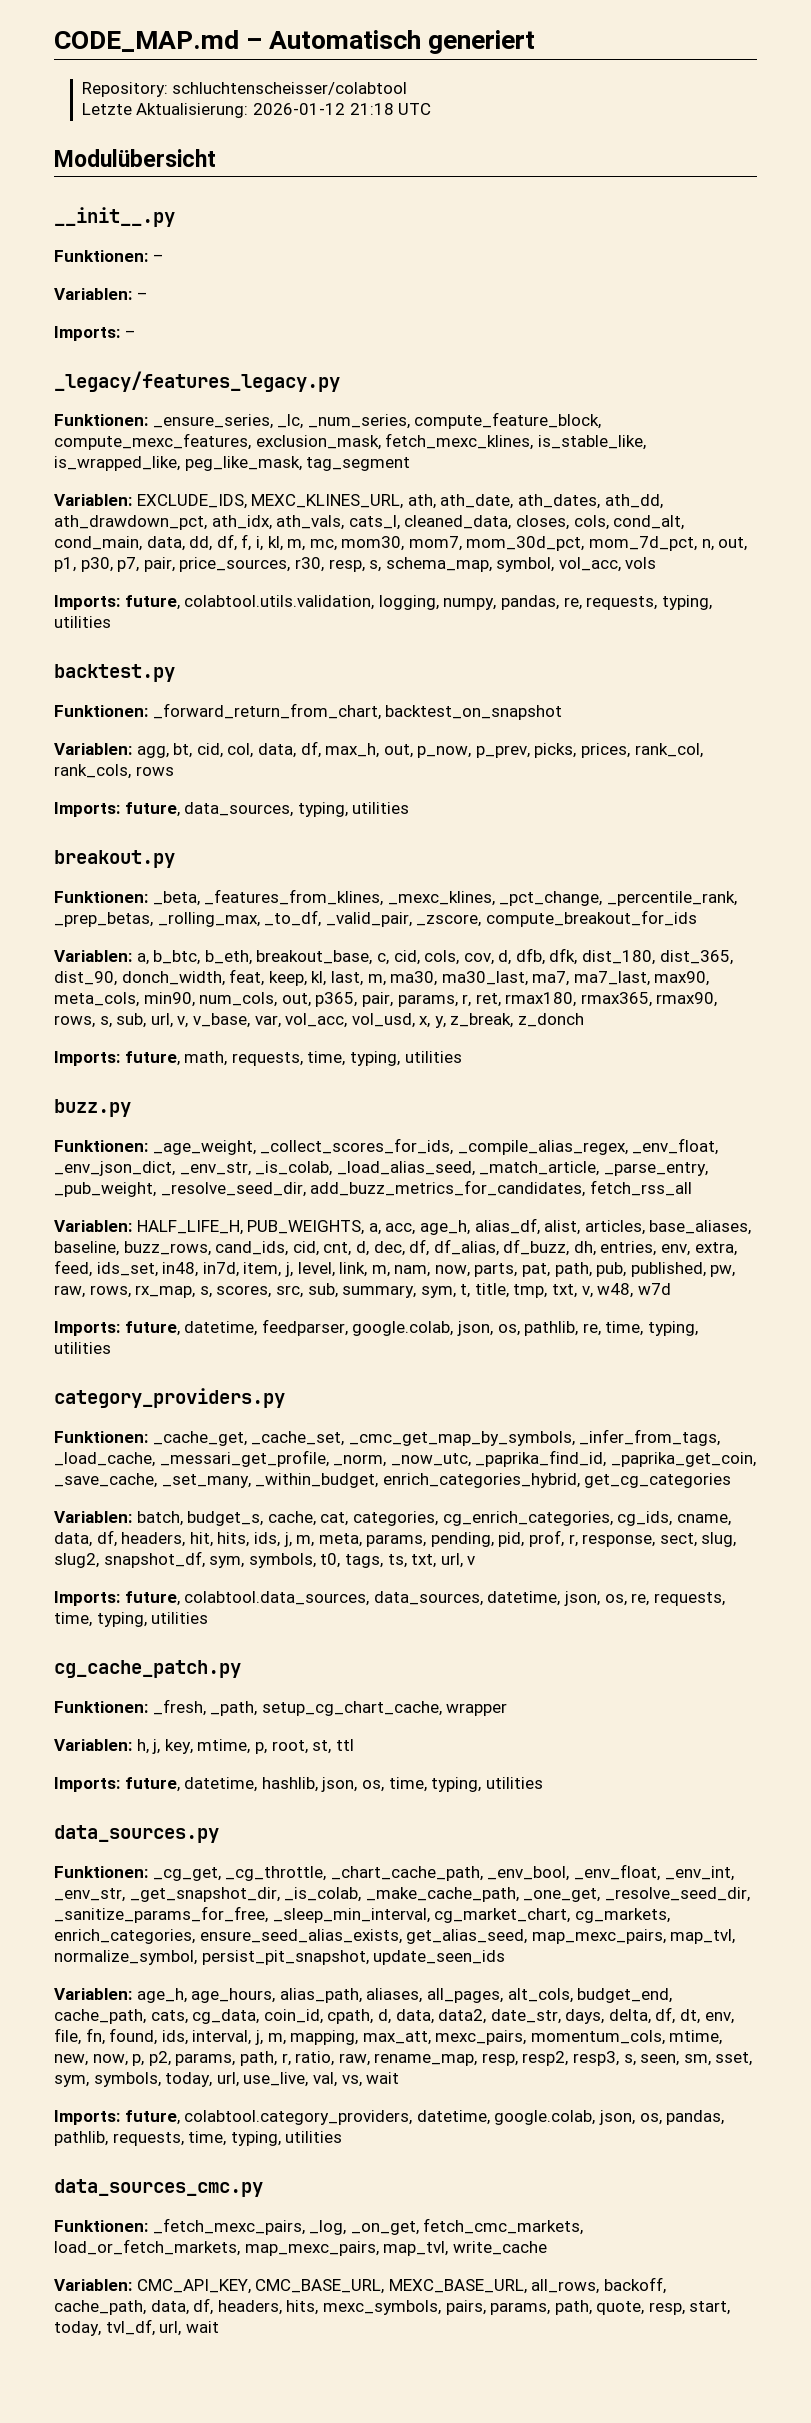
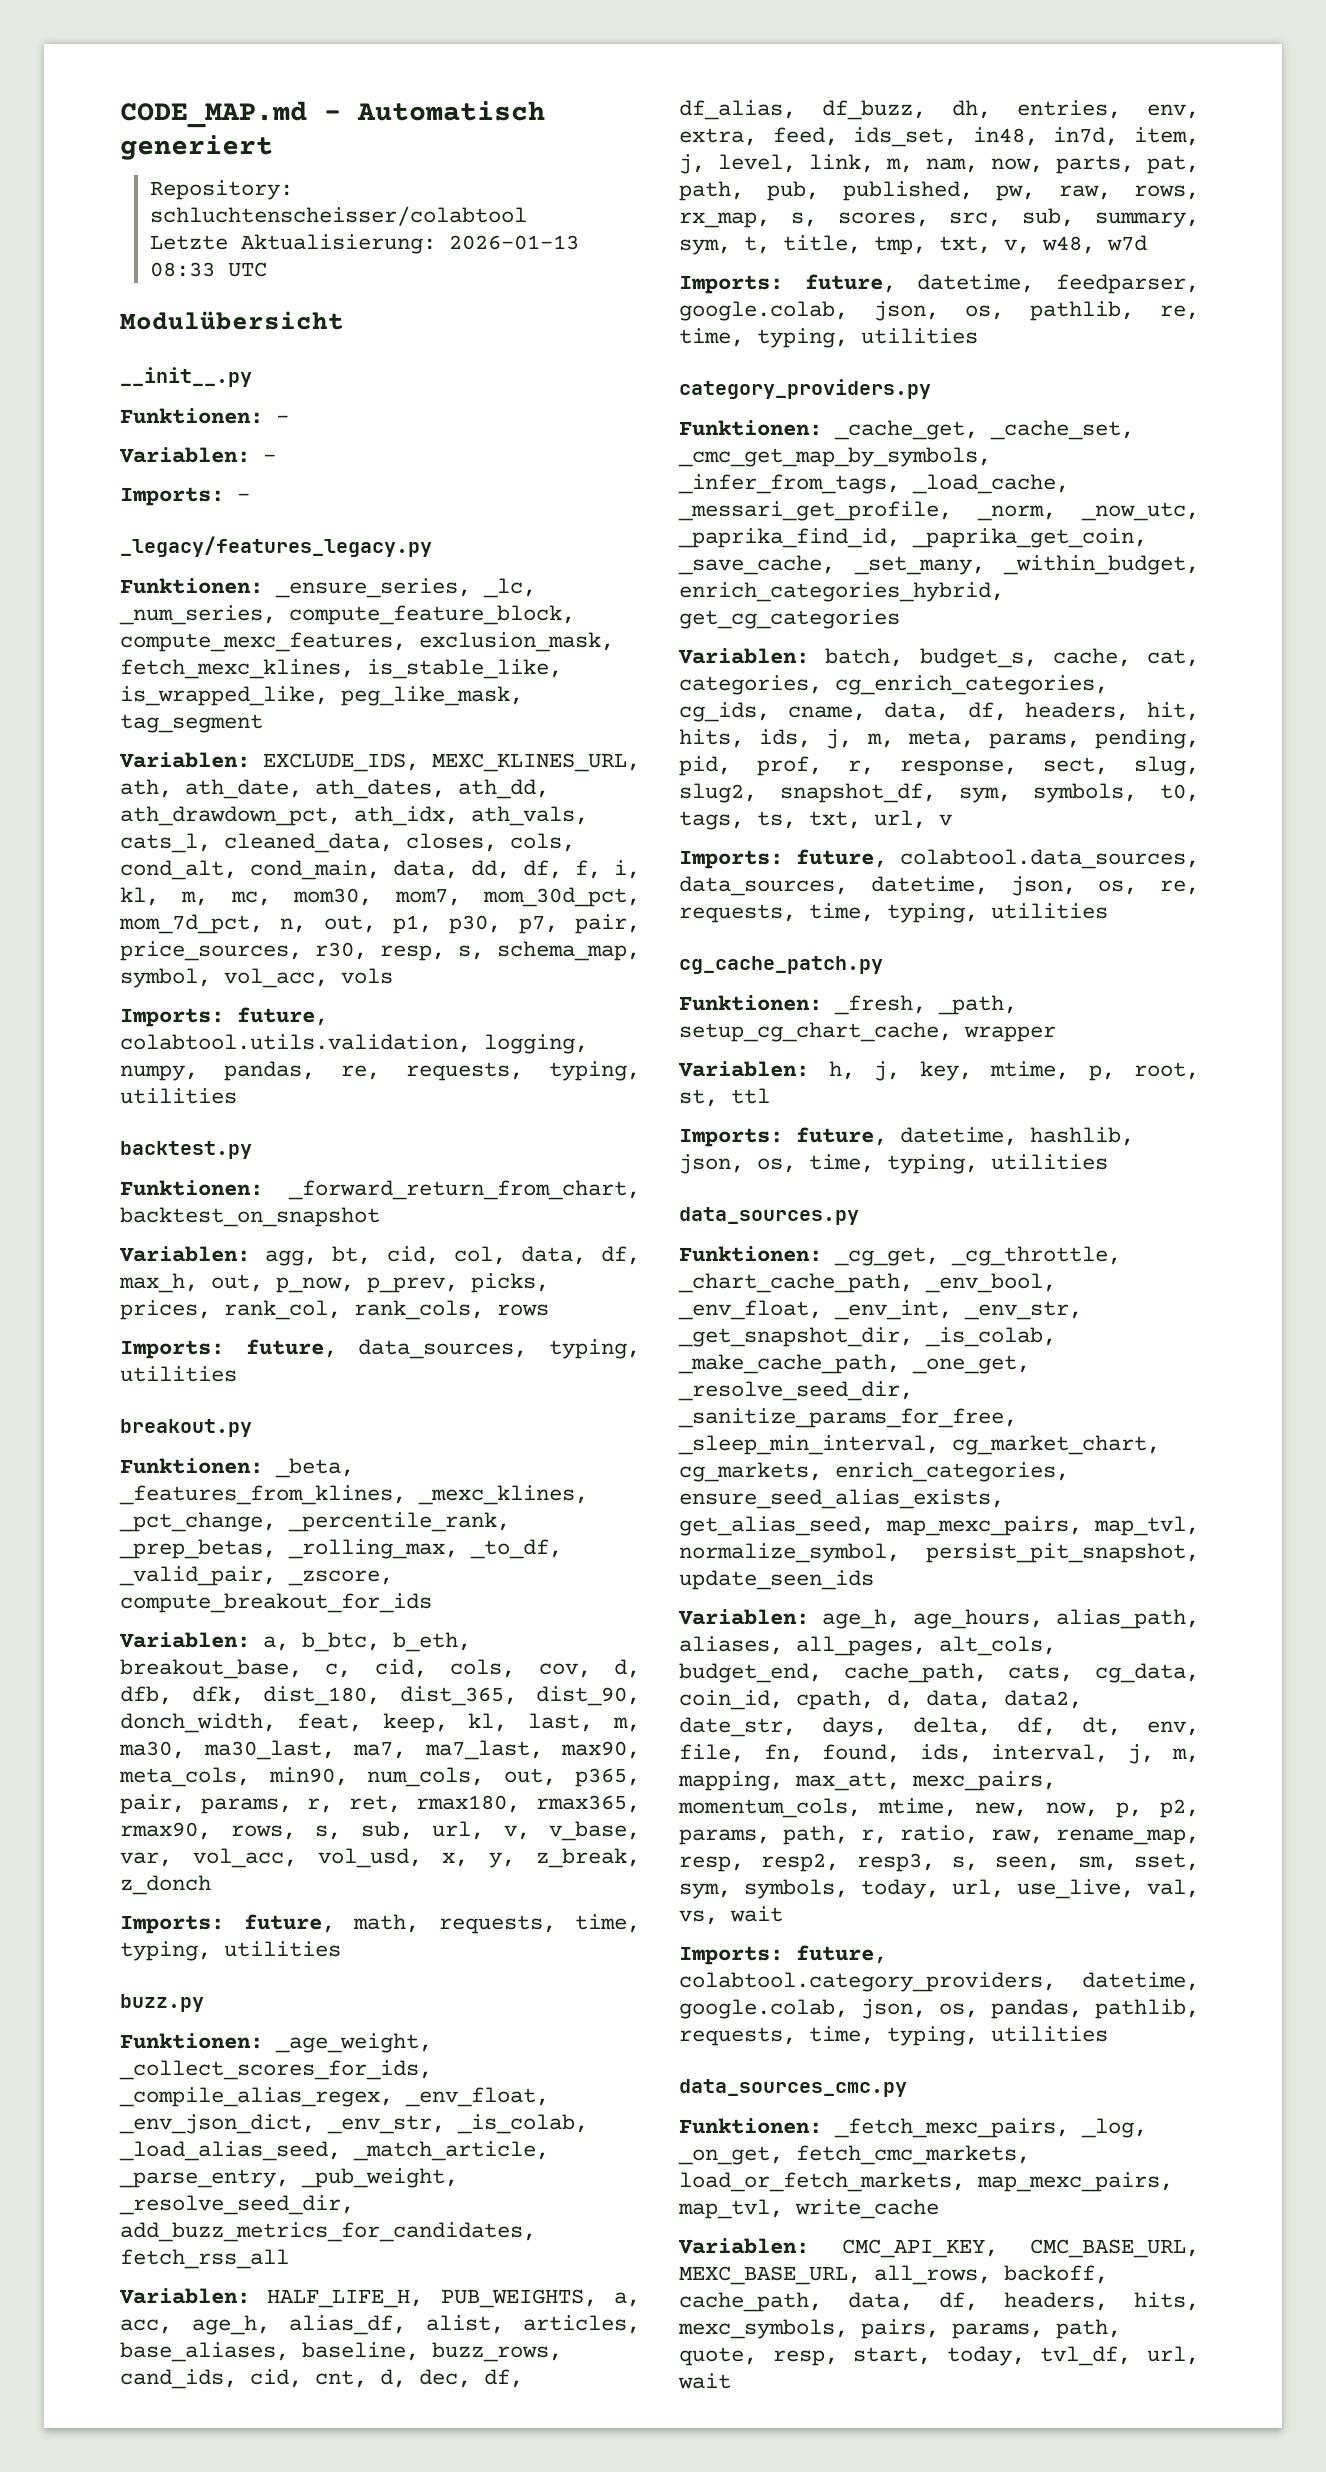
- Letzte Aktualisierung: 2026-01-12 21:18 UTC
+ Letzte Aktualisierung: 2026-01-13 08:33 UTC

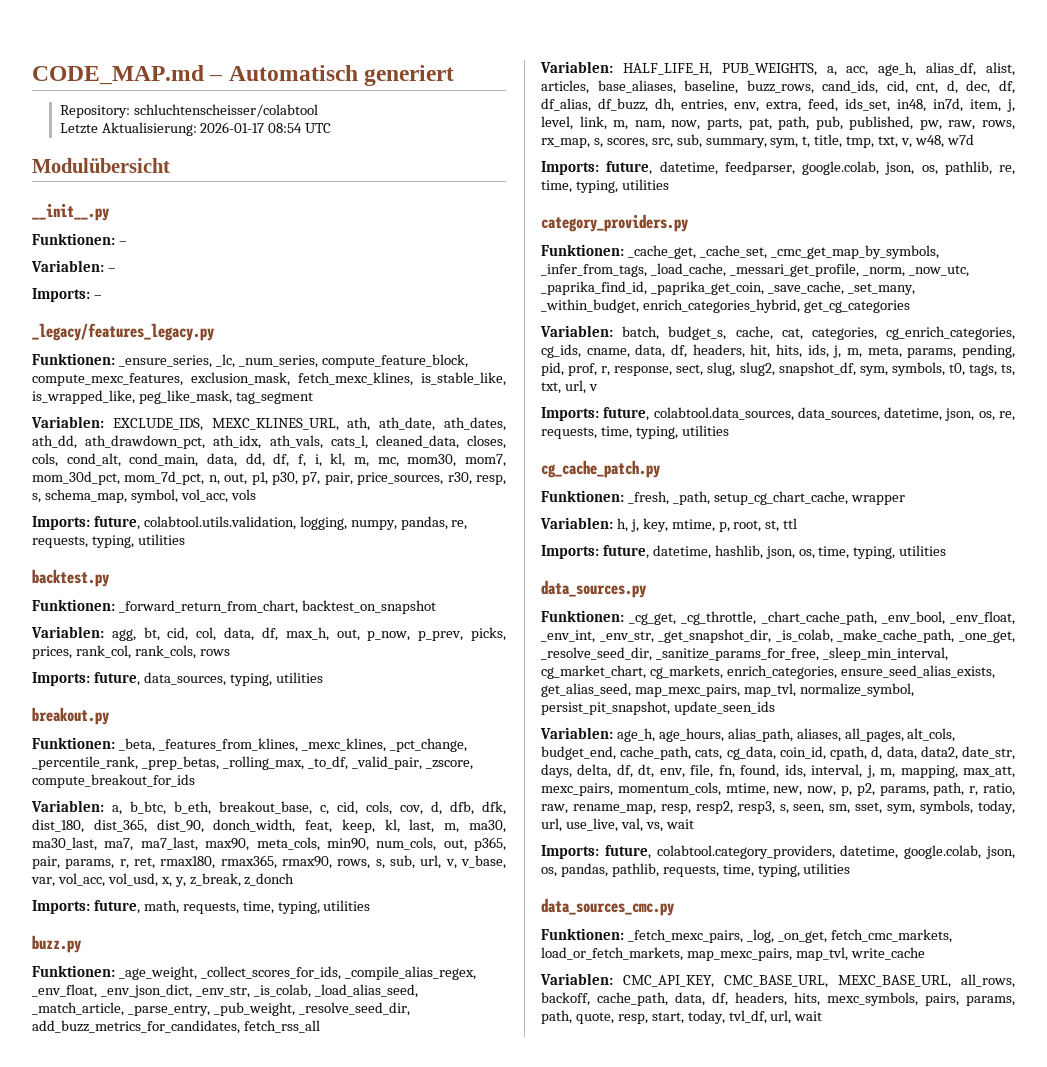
- Letzte Aktualisierung: 2026-01-13 08:33 UTC
+ Letzte Aktualisierung: 2026-01-17 08:54 UTC

